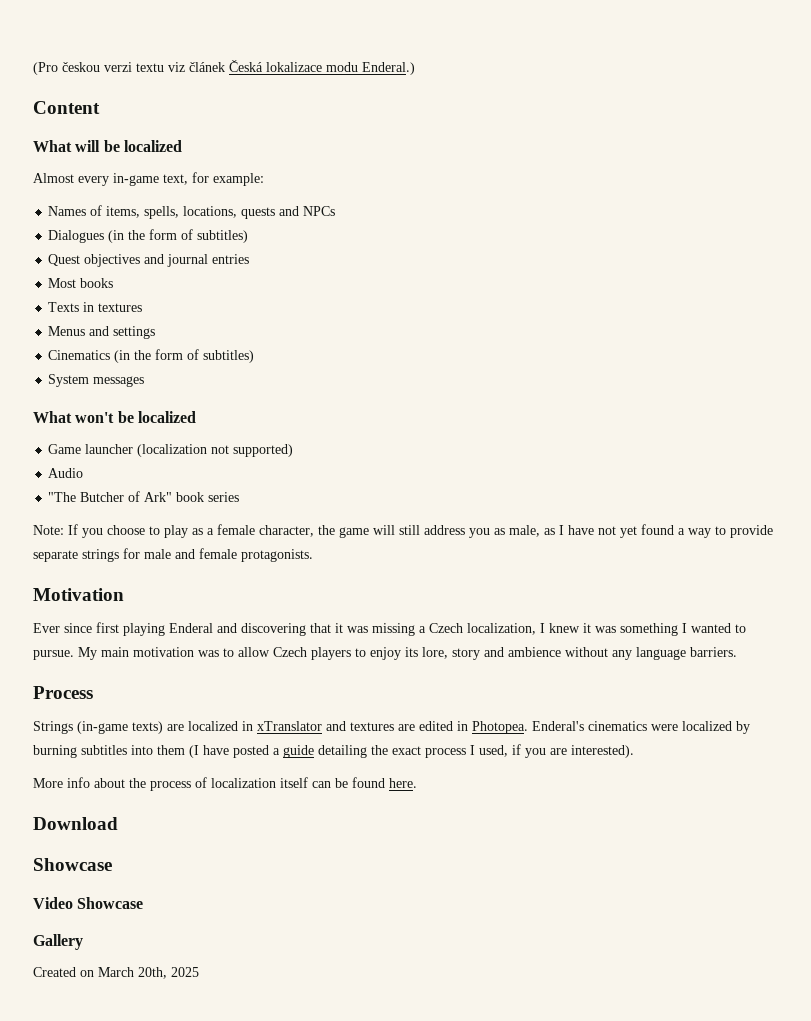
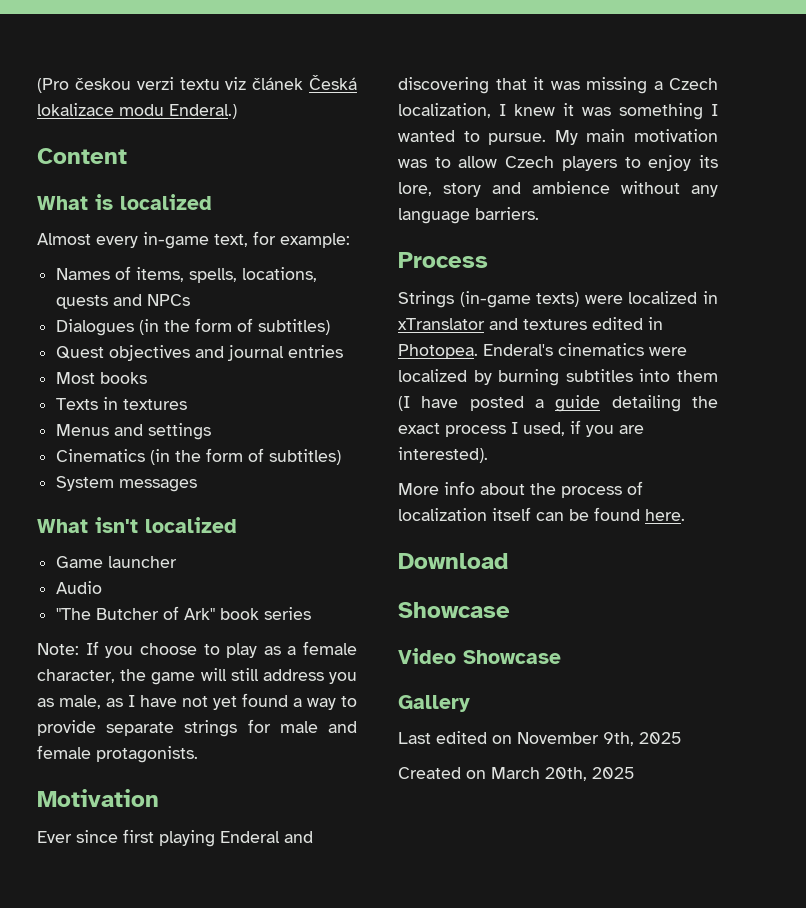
- What will be localized
+ What is localized
- What won't be localized
+ What isn't localized
- Game launcher (localization not supported)
+ Game launcher
- Strings (in-game texts) are localized in xTranslator and textures are edited in Photopea.
+ Strings (in-game texts) were localized in xTranslator and textures edited in Photopea.
+ Last edited on November 9th, 2025

